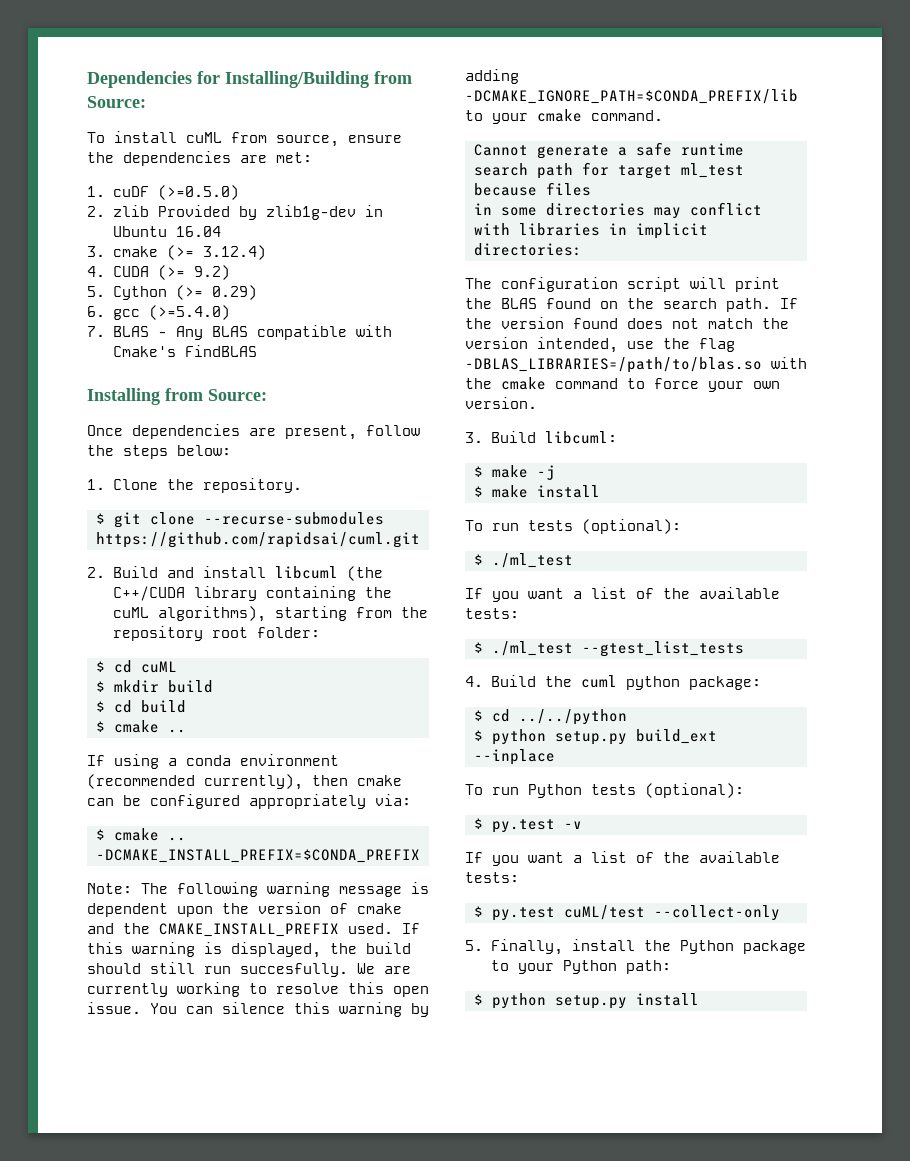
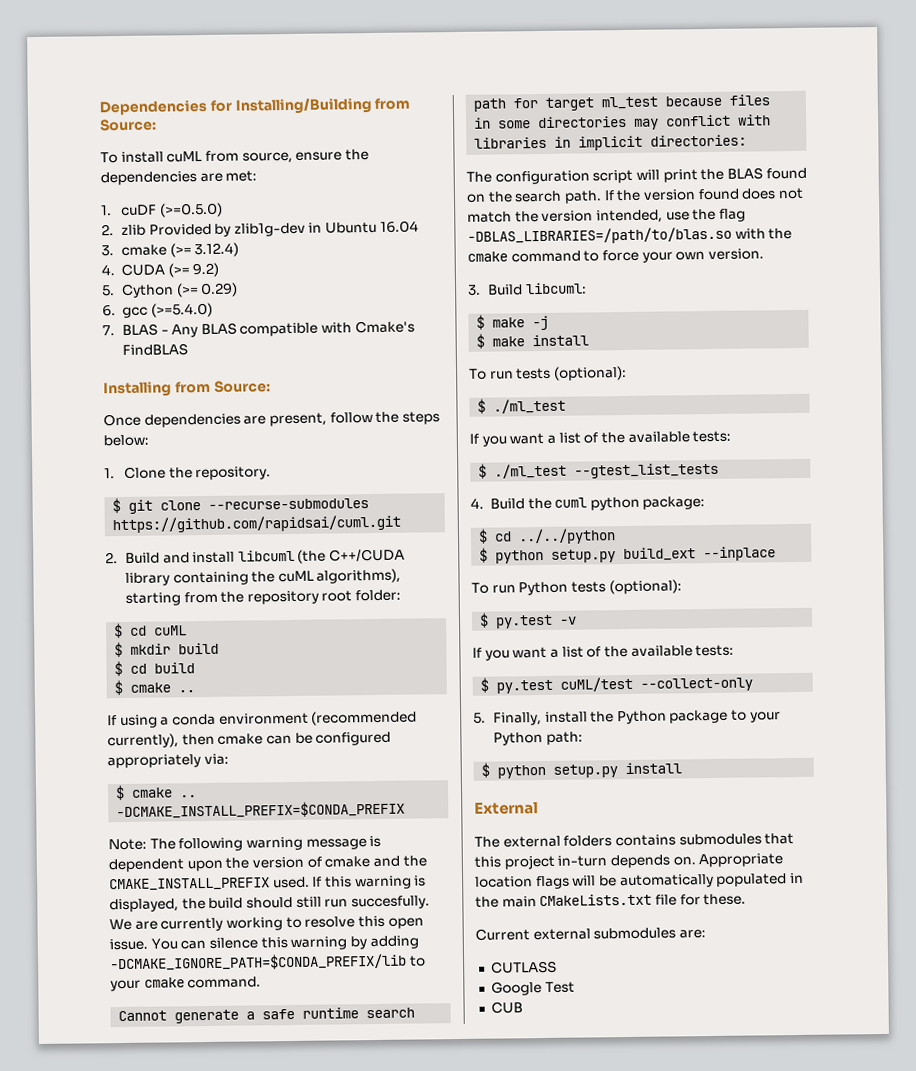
+ External
+ The external folders contains submodules that this project in-turn depends on. Appropriate location flags will be automatically populated in the main CMakeLists.txt file for these.
+ Current external submodules are:
+ CUTLASS
+ Google Test
+ CUB

